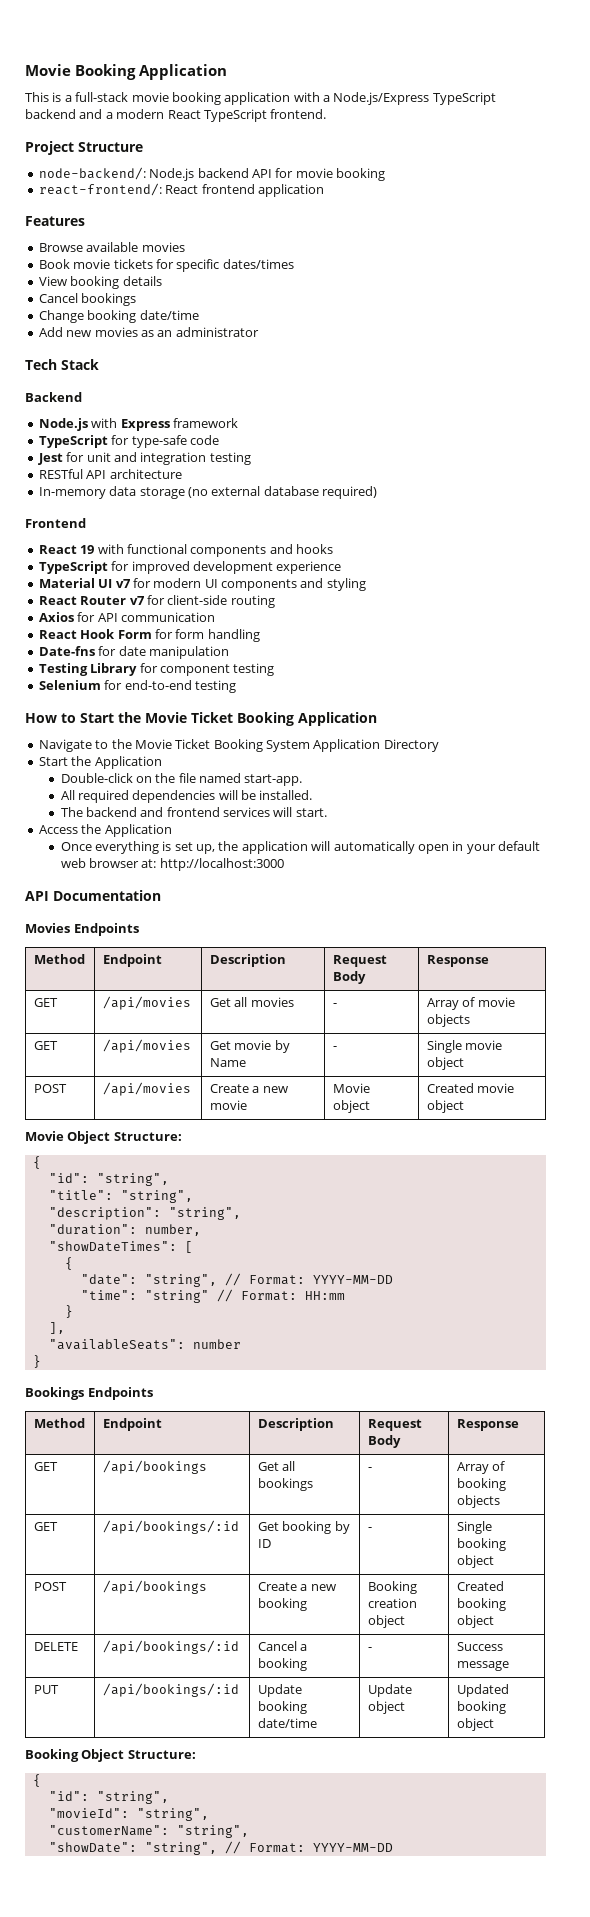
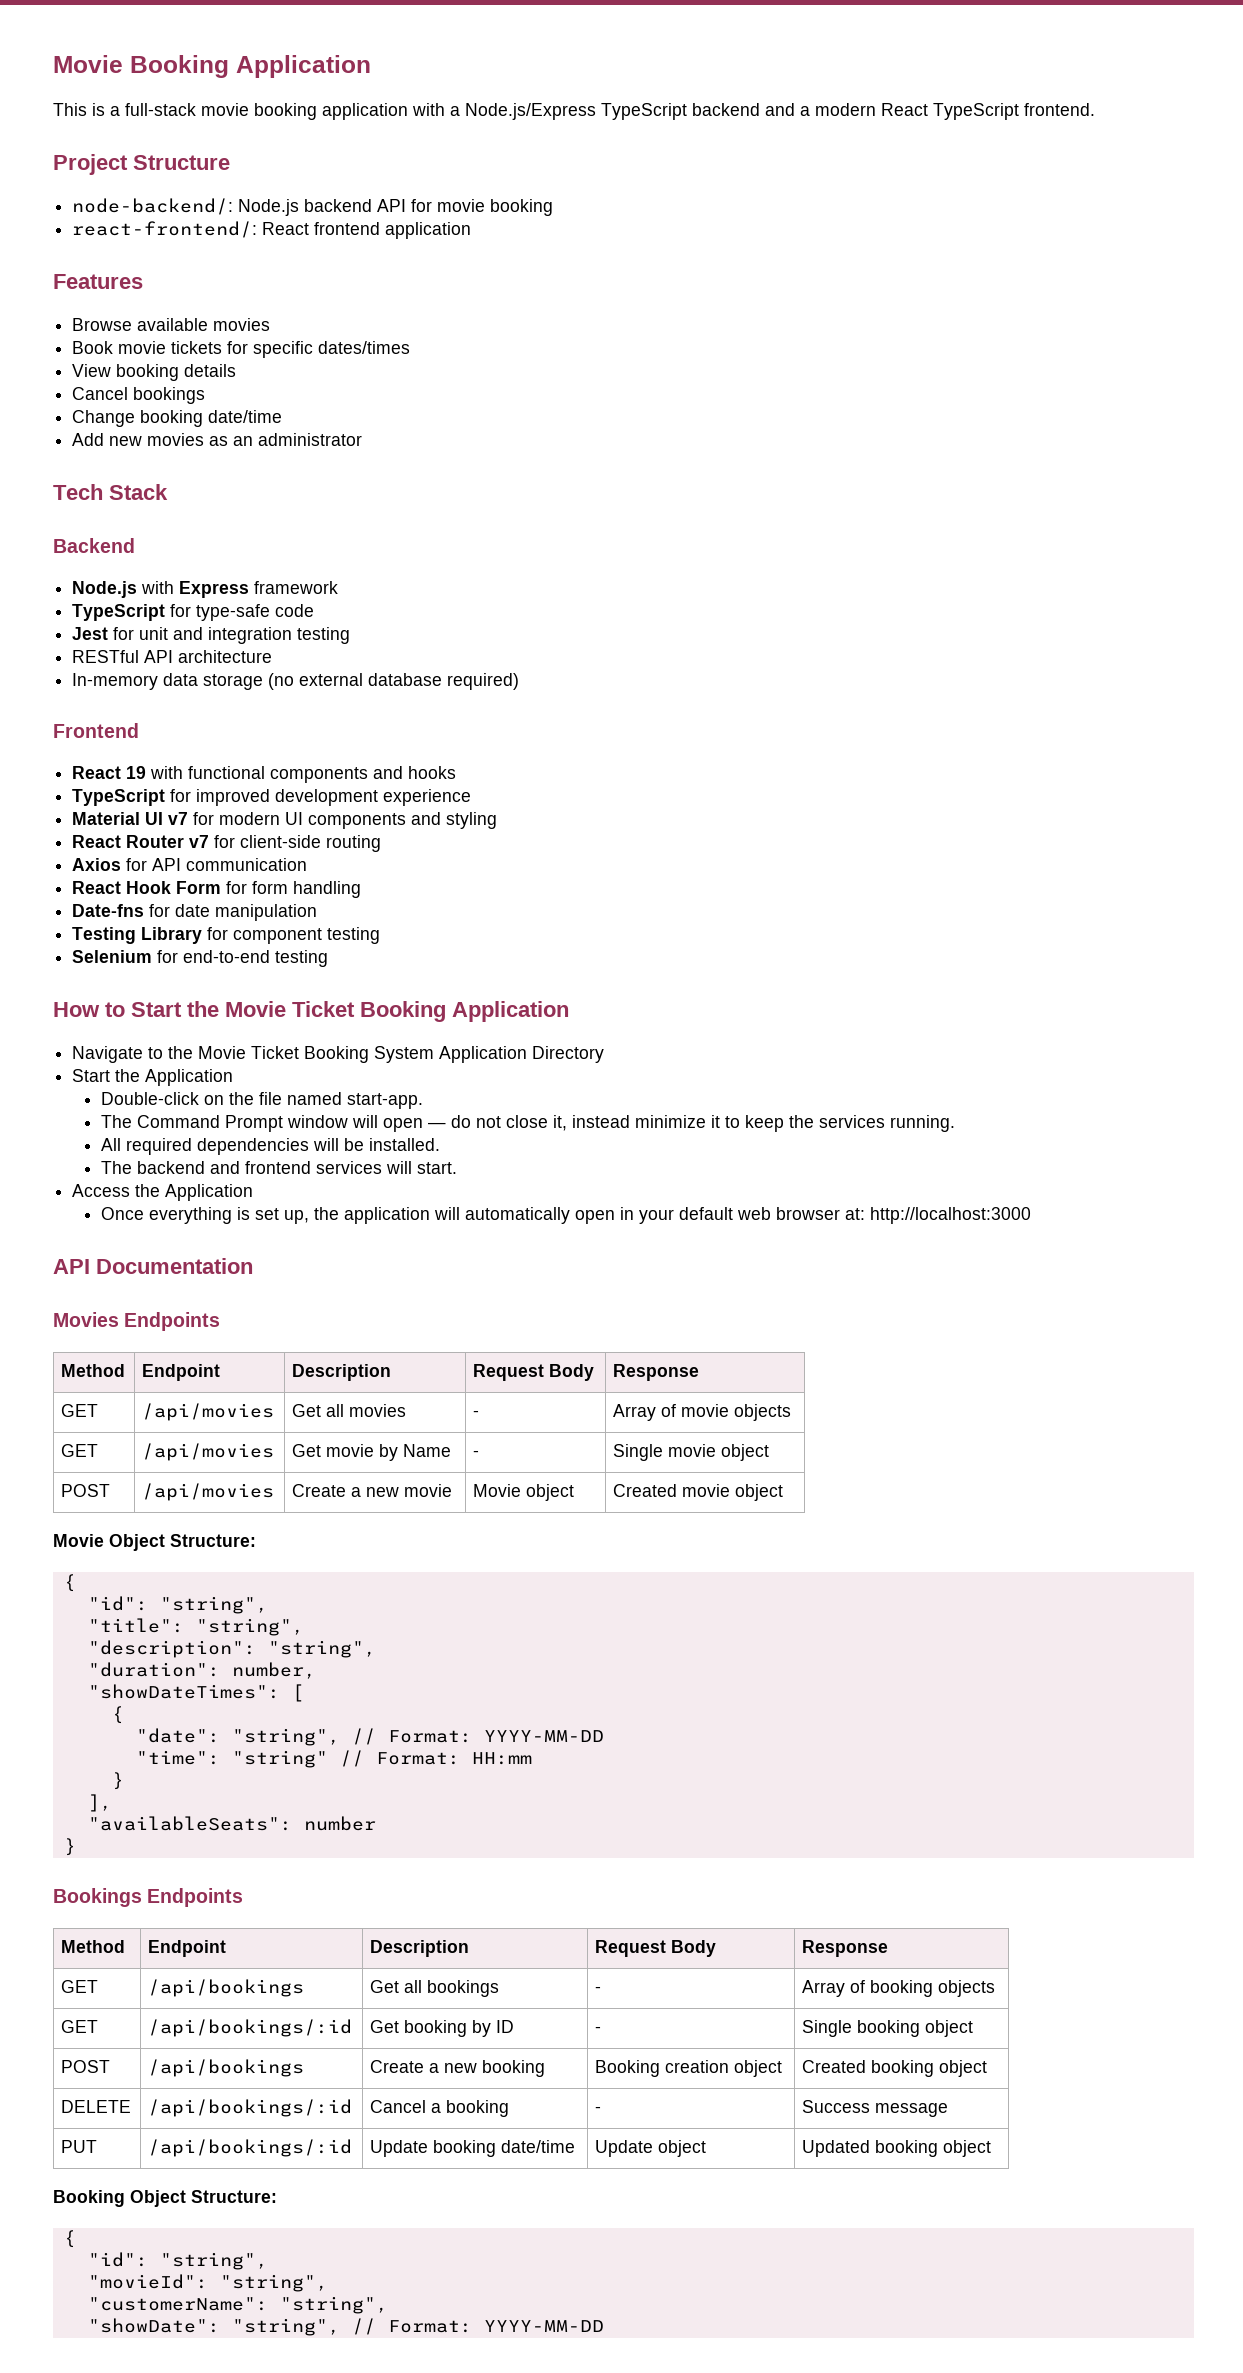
+ The Command Prompt window will open — do not close it, instead minimize it to keep the services running.

